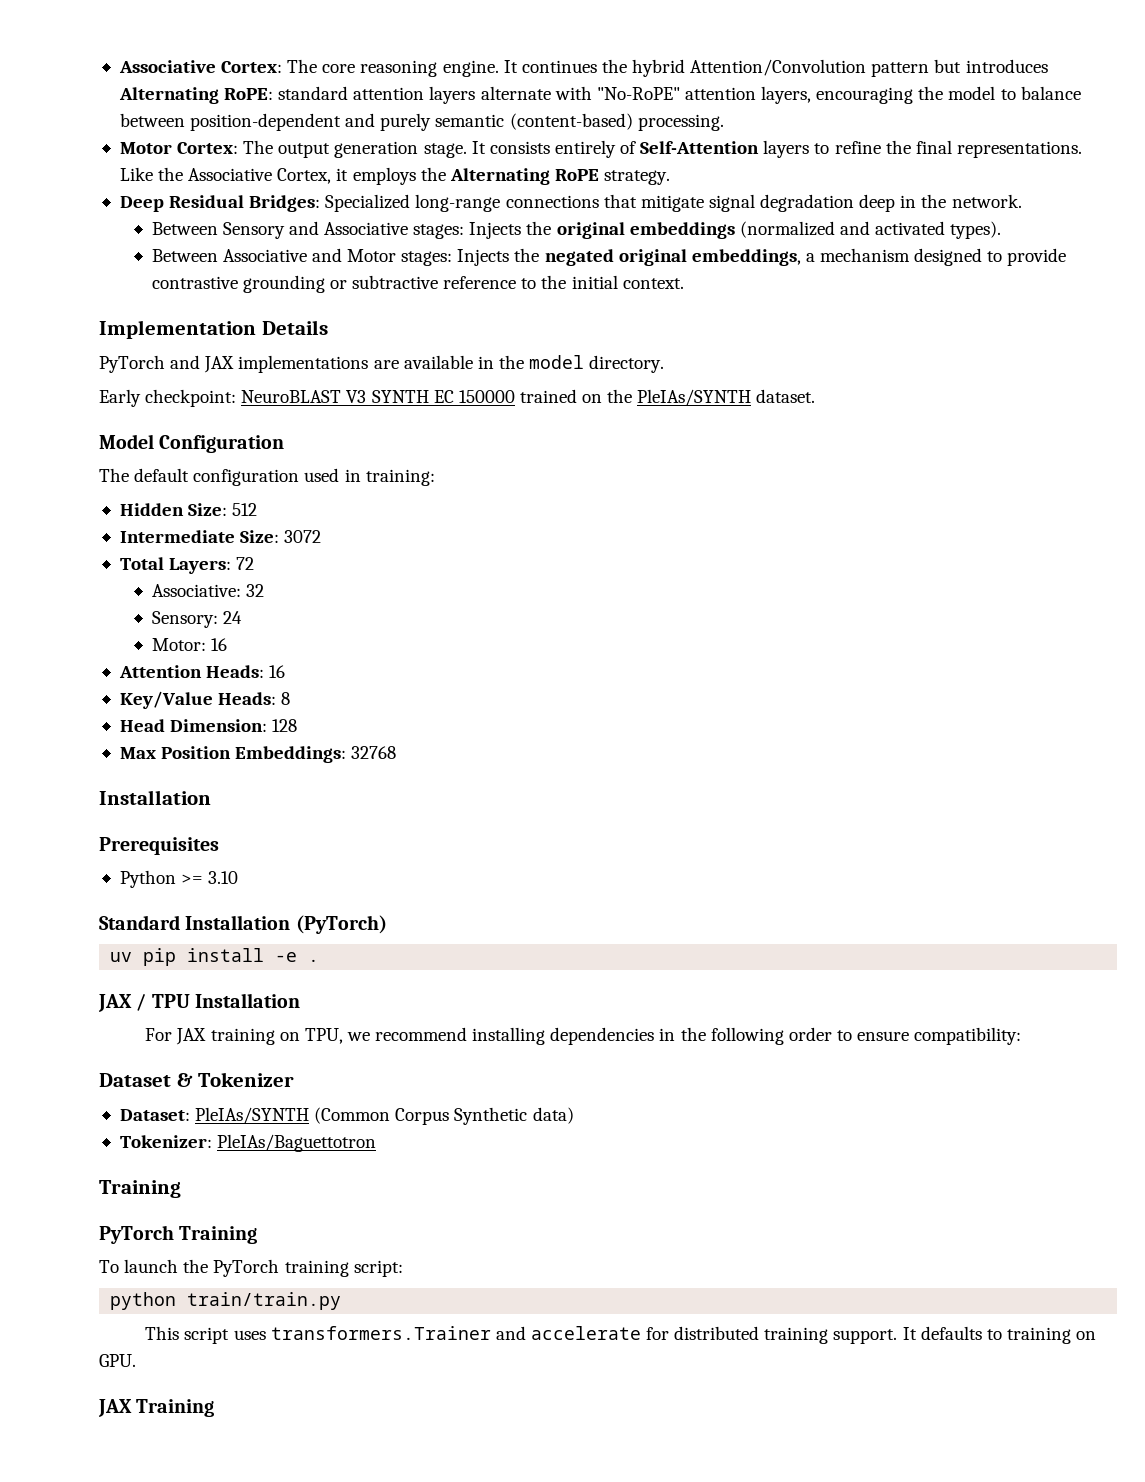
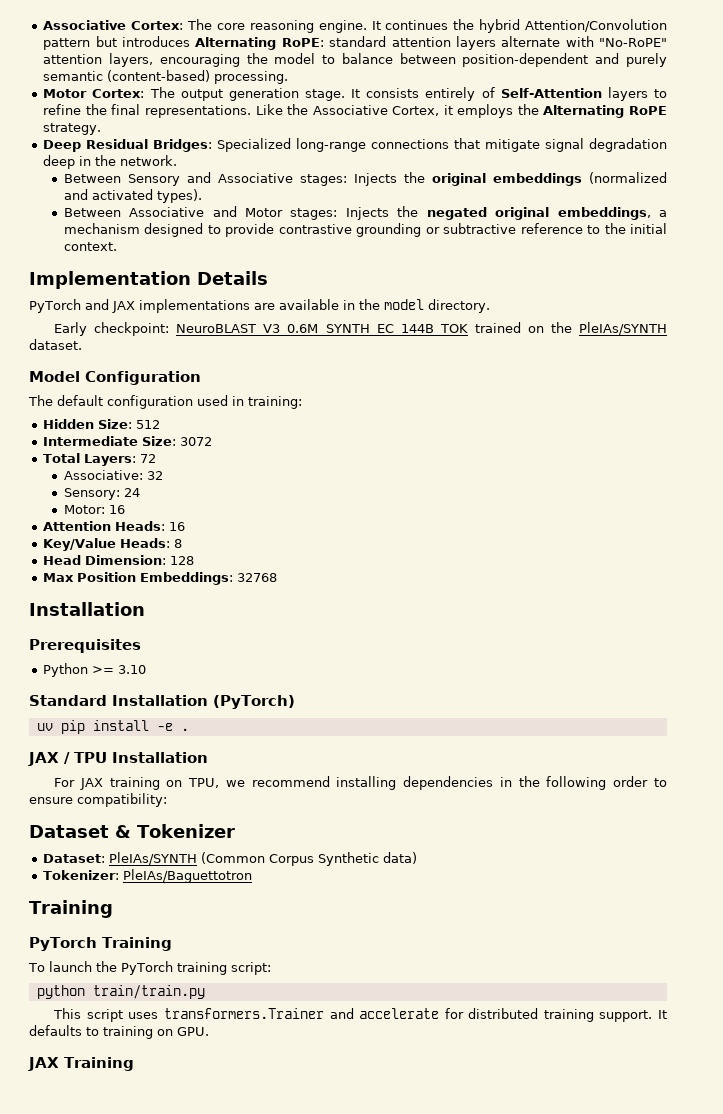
- Early checkpoint: NeuroBLAST V3 SYNTH EC 150000 trained on the PleIAs/SYNTH dataset.
+ Early checkpoint: NeuroBLAST V3 0.6M SYNTH EC 144B TOK trained on the PleIAs/SYNTH dataset.

